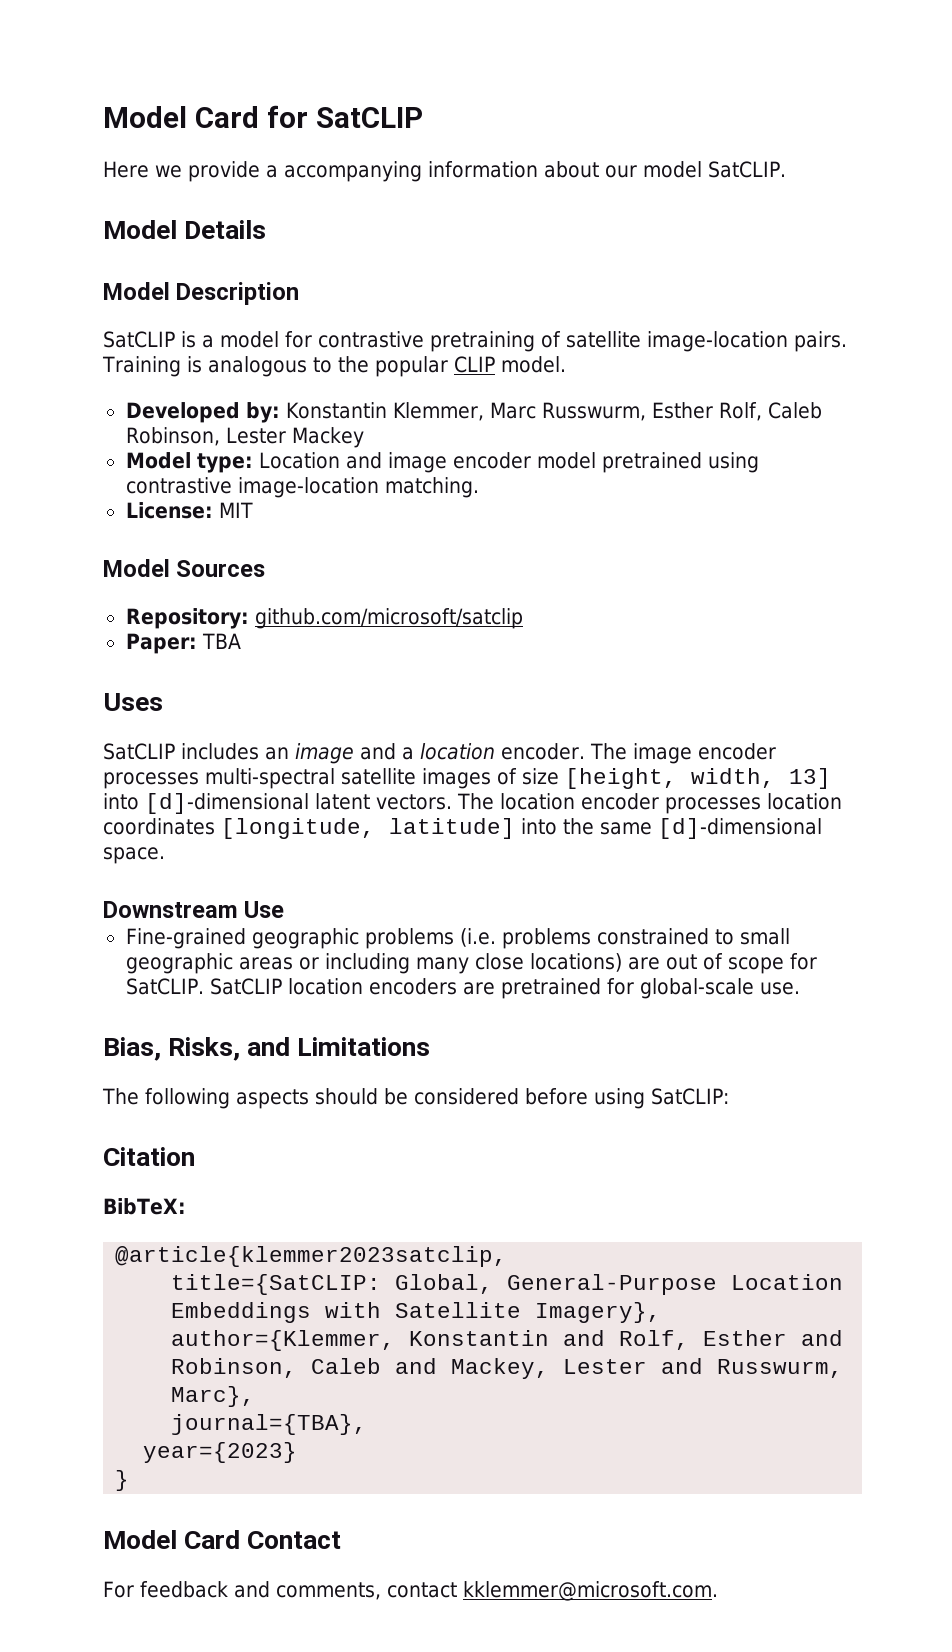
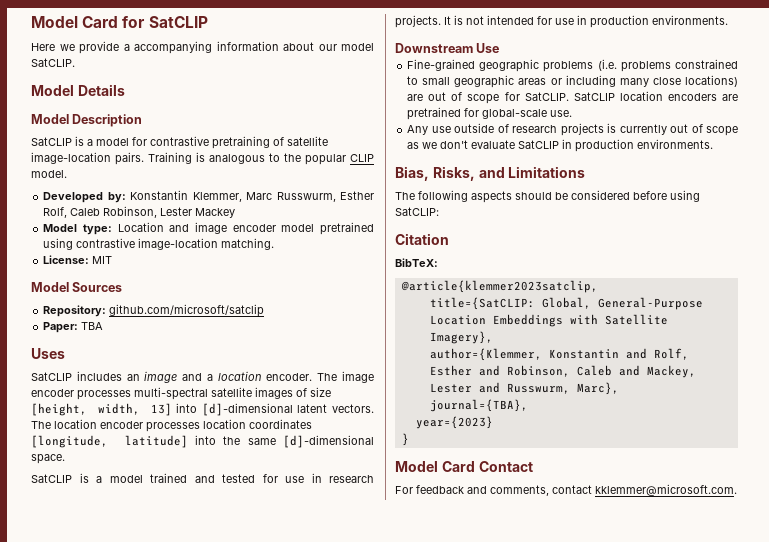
+ SatCLIP is a model trained and tested for use in research projects. It is not intended for use in production environments.
+ Any use outside of research projects is currently out of scope as we don't evaluate SatCLIP in production environments.

